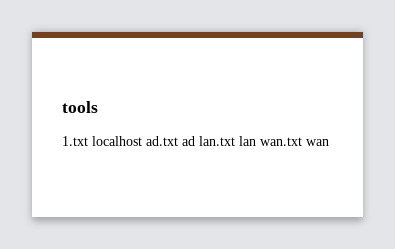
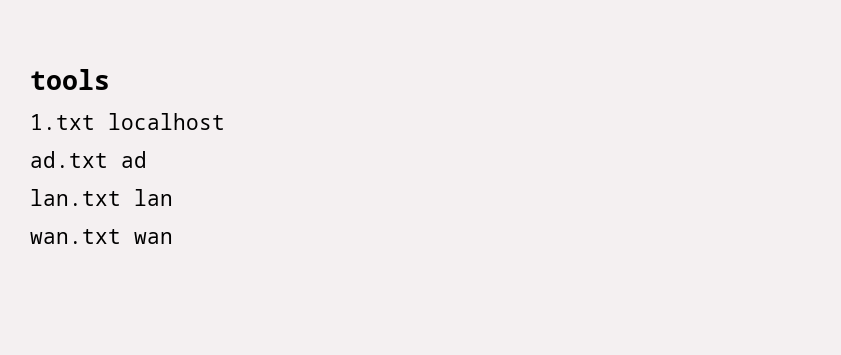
- 1.txt localhost ad.txt ad lan.txt lan wan.txt wan
+ 1.txt localhost
+ ad.txt ad
+ lan.txt lan
+ wan.txt wan

